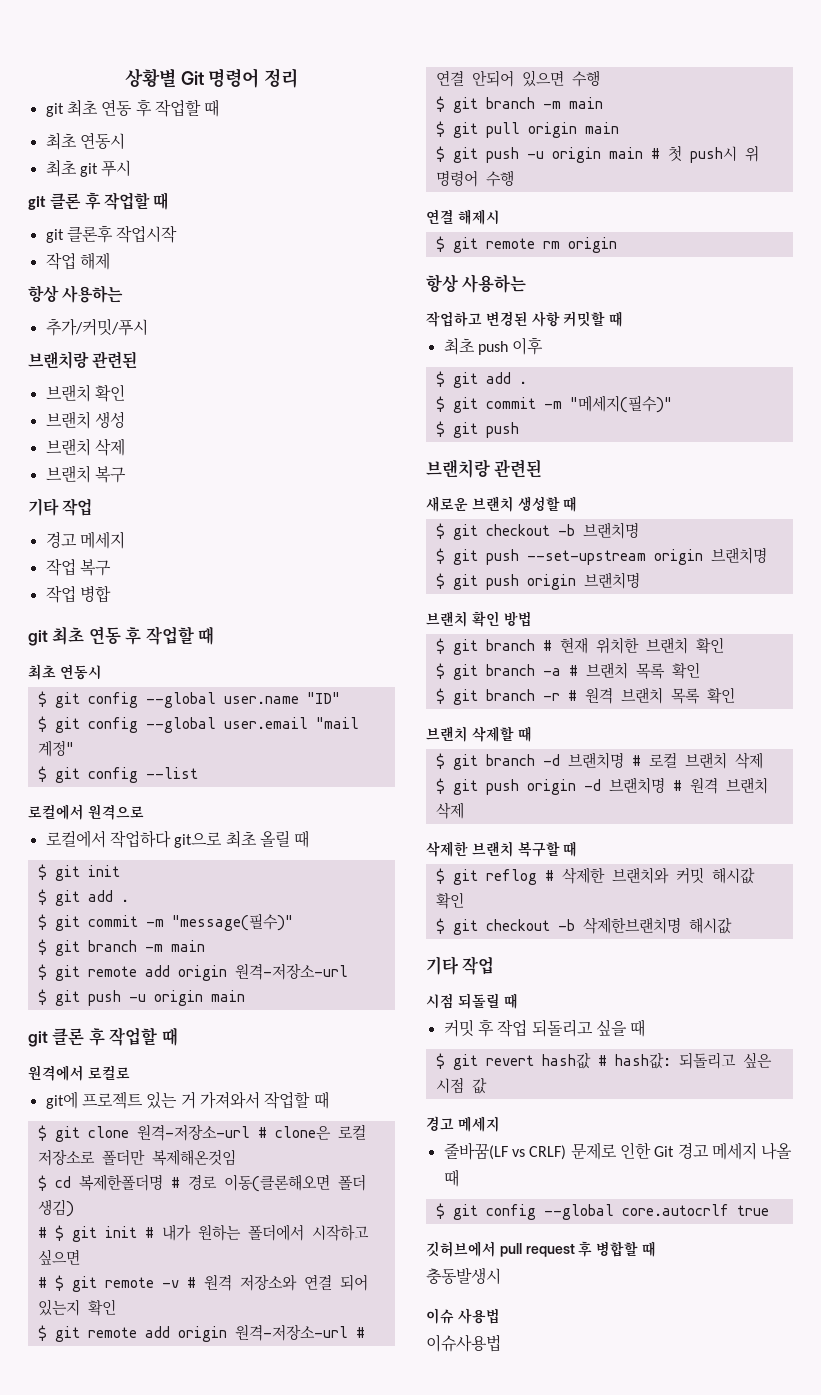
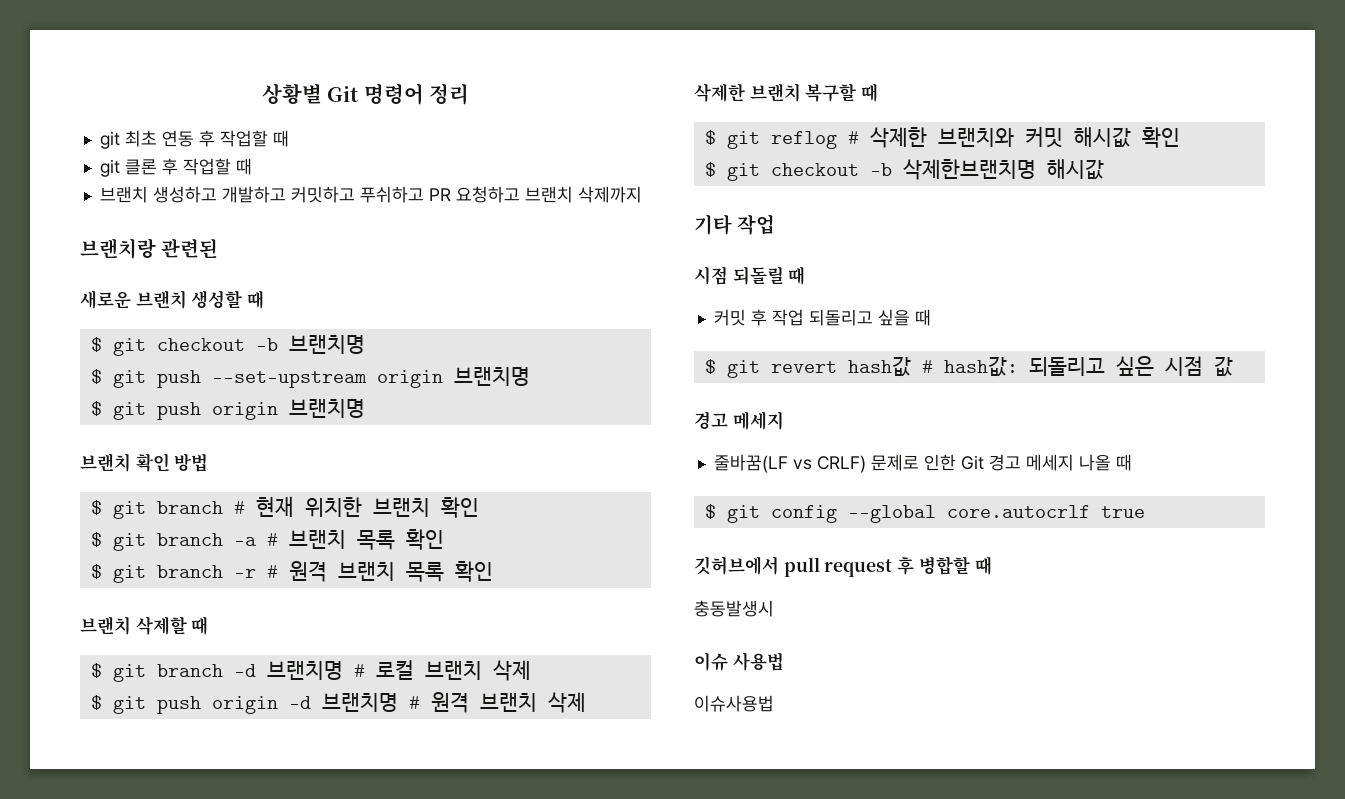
  상황별 Git 명령어 정리
  git 최초 연동 후 작업할 때
- 최초 연동시
- 최초 git 푸시
  git 클론 후 작업할 때
- git 클론후 작업시작
- 작업 해제
- 항상 사용하는
- 추가/커밋/푸시
- 브랜치랑 관련된
- 브랜치 확인
- 브랜치 생성
- 브랜치 삭제
- 브랜치 복구
- 기타 작업
- 경고 메세지
- 작업 복구
- 작업 병합
- git 최초 연동 후 작업할 때
- 최초 연동시
- $ git config --global user.name "ID"
- $ git config --global user.email "mail 계정"
- $ git config --list
- 로컬에서 원격으로
- 로컬에서 작업하다 git으로 최초 올릴 때
- $ git init
- $ git add .
- $ git commit -m "message(필수)"
- $ git branch -m main
- $ git remote add origin 원격-저장소-url
- $ git push -u origin main
- git 클론 후 작업할 때
- 원격에서 로컬로
- git에 프로젝트 있는 거 가져와서 작업할 때
- $ git clone 원격-저장소-url # clone은 로컬 저장소로 폴더만 복제해온것임
- $ cd 복제한폴더명 # 경로 이동(클론해오면 폴더 생김)
- # $ git init # 내가 원하는 폴더에서 시작하고 싶으면
- # $ git remote -v # 원격 저장소와 연결 되어 있는지 확인
- $ git remote add origin 원격-저장소-url # 연결 안되어 있으면 수행
- $ git branch -m main
- $ git pull origin main
- $ git push -u origin main # 첫 push시 위 명령어 수행
- 연결 해제시
- $ git remote rm origin
- 항상 사용하는
- 작업하고 변경된 사항 커밋할 때
- 최초 push 이후
- $ git add .
- $ git commit -m "메세지(필수)"
- $ git push
+ 브랜치 생성하고 개발하고 커밋하고 푸쉬하고 PR 요청하고 브랜치 삭제까지

